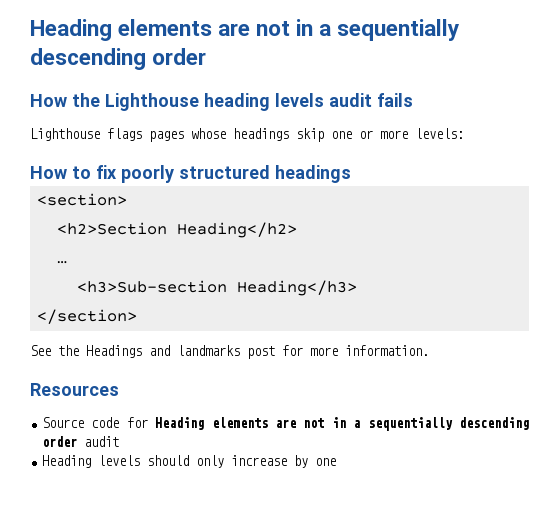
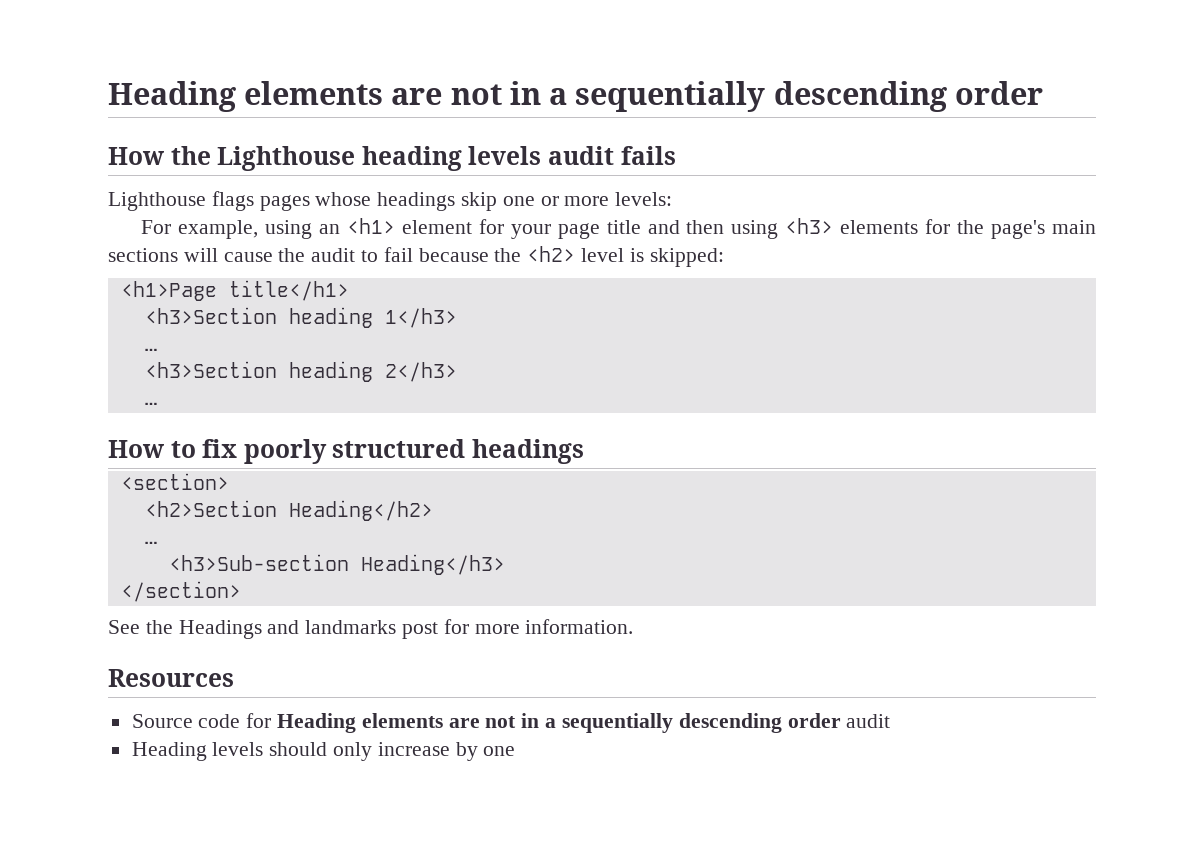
+ For example, using an <h1> element for your page title and then using <h3> elements for the page's main sections will cause the audit to fail because the <h2> level is skipped:
+ <h1>Page title</h1>
+ <h3>Section heading 1</h3>
+ …
+ <h3>Section heading 2</h3>
+ …

